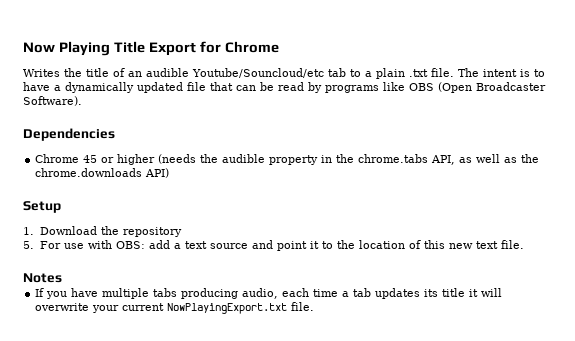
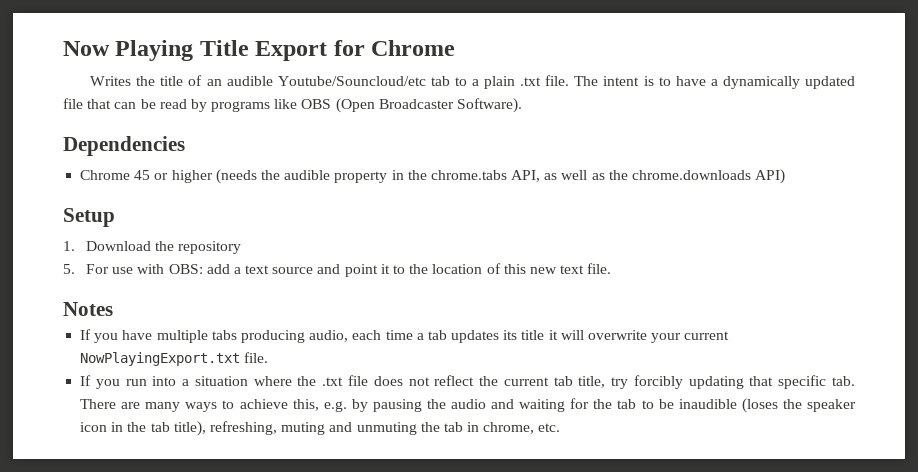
+ If you run into a situation where the .txt file does not reflect the current tab title, try forcibly updating that specific tab. There are many ways to achieve this, e.g. by pausing the audio and waiting for the tab to be inaudible (loses the speaker icon in the tab title), refreshing, muting and unmuting the tab in chrome, etc.

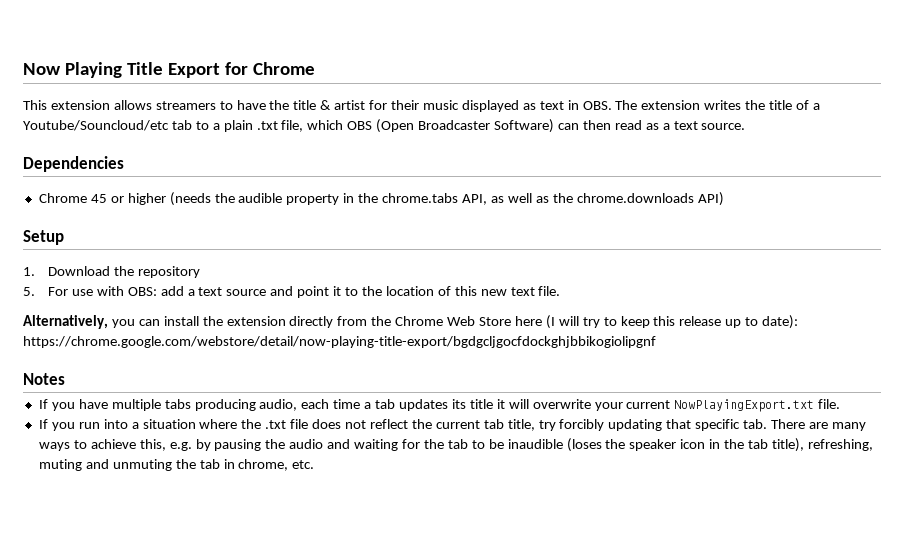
- Writes the title of an audible Youtube/Souncloud/etc tab to a plain .txt file. The intent is to have a dynamically updated file that can be read by programs like OBS (Open Broadcaster Software).
+ This extension allows streamers to have the title & artist for their music displayed as text in OBS. The extension writes the title of a Youtube/Souncloud/etc tab to a plain .txt file, which OBS (Open Broadcaster Software) can then read as a text source.
+ Alternatively, you can install the extension directly from the Chrome Web Store here (I will try to keep this release up to date): https://chrome.google.com/webstore/detail/now-playing-title-export/bgdgcljgocfdockghjbbikogiolipgnf

